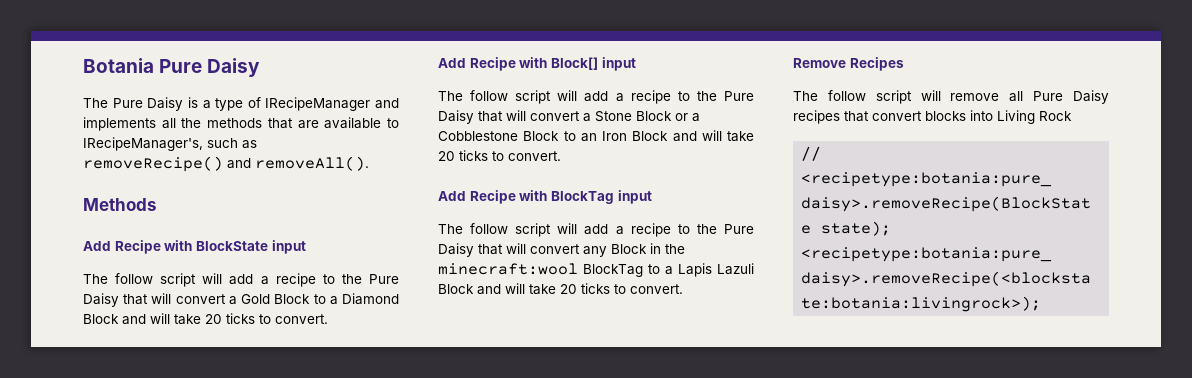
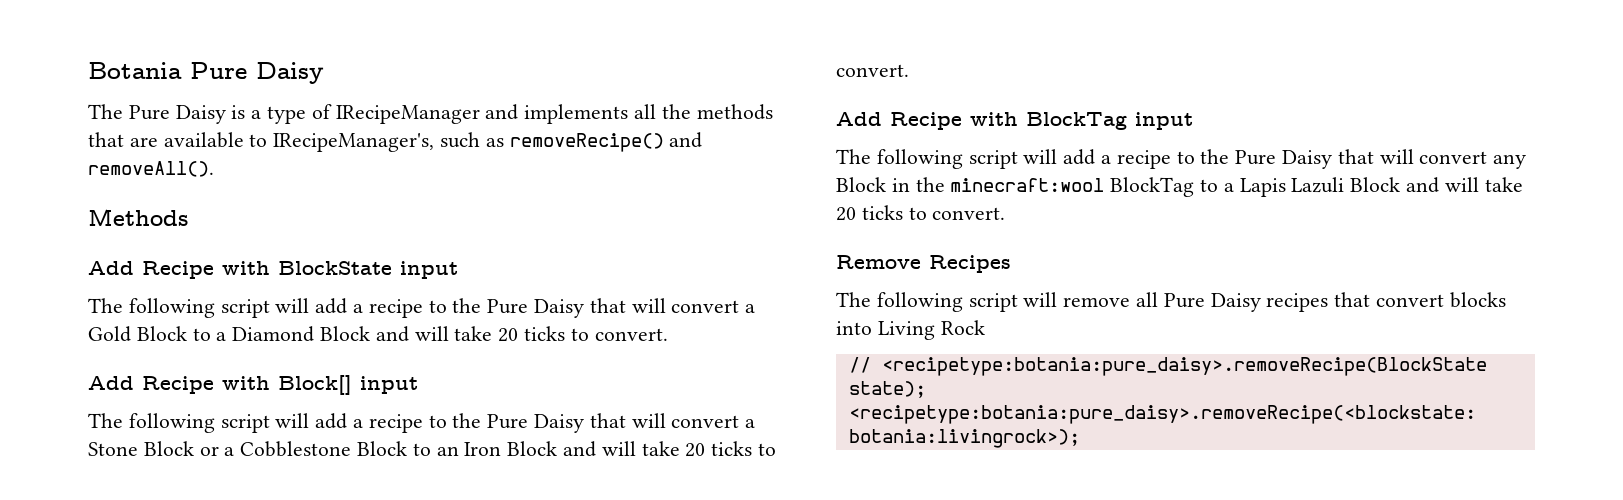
- The follow script will add a recipe to the Pure Daisy that will convert a Gold Block to a Diamond Block and will take 20 ticks to convert.
+ The following script will add a recipe to the Pure Daisy that will convert a Gold Block to a Diamond Block and will take 20 ticks to convert.
- The follow script will add a recipe to the Pure Daisy that will convert a Stone Block or a Cobblestone Block to an Iron Block and will take 20 ticks to convert.
+ The following script will add a recipe to the Pure Daisy that will convert a Stone Block or a Cobblestone Block to an Iron Block and will take 20 ticks to convert.
- The follow script will add a recipe to the Pure Daisy that will convert any Block in the minecraft:wool BlockTag to a Lapis Lazuli Block and will take 20 ticks to convert.
+ The following script will add a recipe to the Pure Daisy that will convert any Block in the minecraft:wool BlockTag to a Lapis Lazuli Block and will take 20 ticks to convert.
- The follow script will remove all Pure Daisy recipes that convert blocks into Living Rock
+ The following script will remove all Pure Daisy recipes that convert blocks into Living Rock

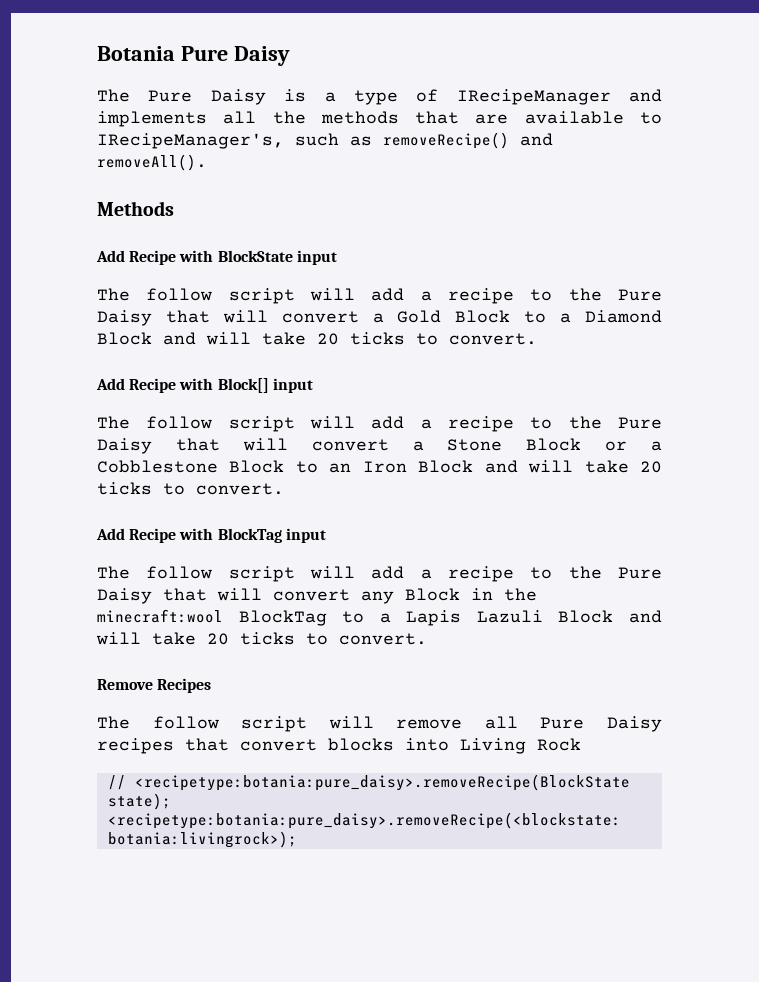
- The following script will add a recipe to the Pure Daisy that will convert a Gold Block to a Diamond Block and will take 20 ticks to convert.
+ The follow script will add a recipe to the Pure Daisy that will convert a Gold Block to a Diamond Block and will take 20 ticks to convert.
- The following script will add a recipe to the Pure Daisy that will convert a Stone Block or a Cobblestone Block to an Iron Block and will take 20 ticks to convert.
+ The follow script will add a recipe to the Pure Daisy that will convert a Stone Block or a Cobblestone Block to an Iron Block and will take 20 ticks to convert.
- The following script will add a recipe to the Pure Daisy that will convert any Block in the minecraft:wool BlockTag to a Lapis Lazuli Block and will take 20 ticks to convert.
+ The follow script will add a recipe to the Pure Daisy that will convert any Block in the minecraft:wool BlockTag to a Lapis Lazuli Block and will take 20 ticks to convert.
- The following script will remove all Pure Daisy recipes that convert blocks into Living Rock
+ The follow script will remove all Pure Daisy recipes that convert blocks into Living Rock

